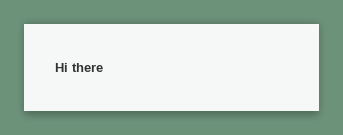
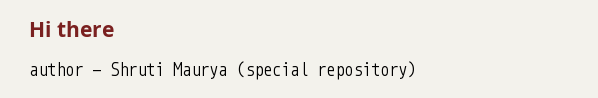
+ author - Shruti Maurya (special repository)

